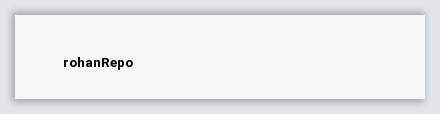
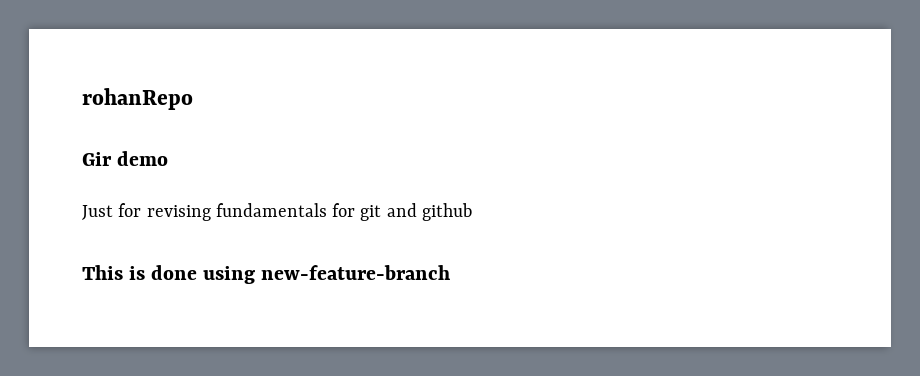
+ Gir demo
+ Just for revising fundamentals for git and github
+ This is done using new-feature-branch

